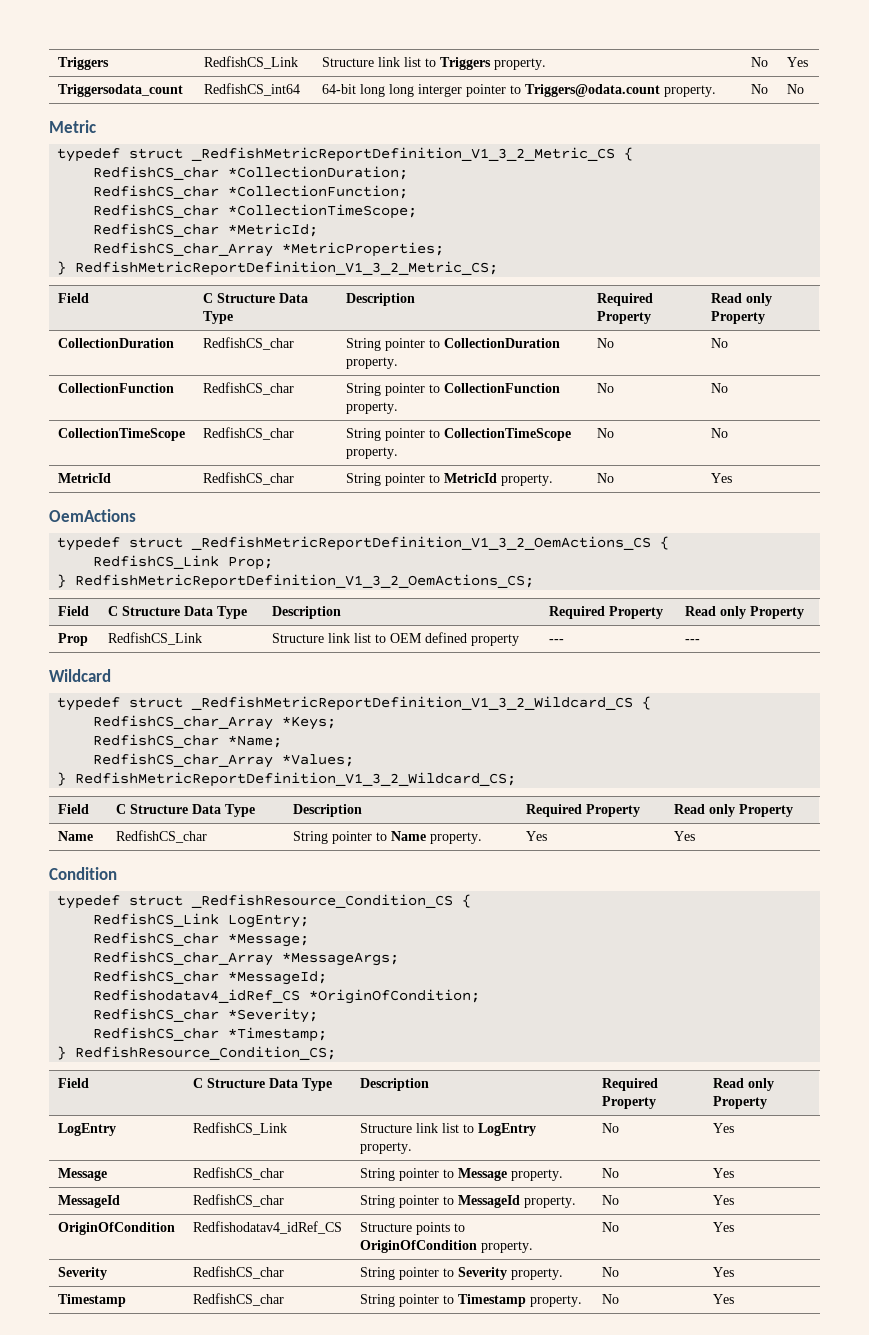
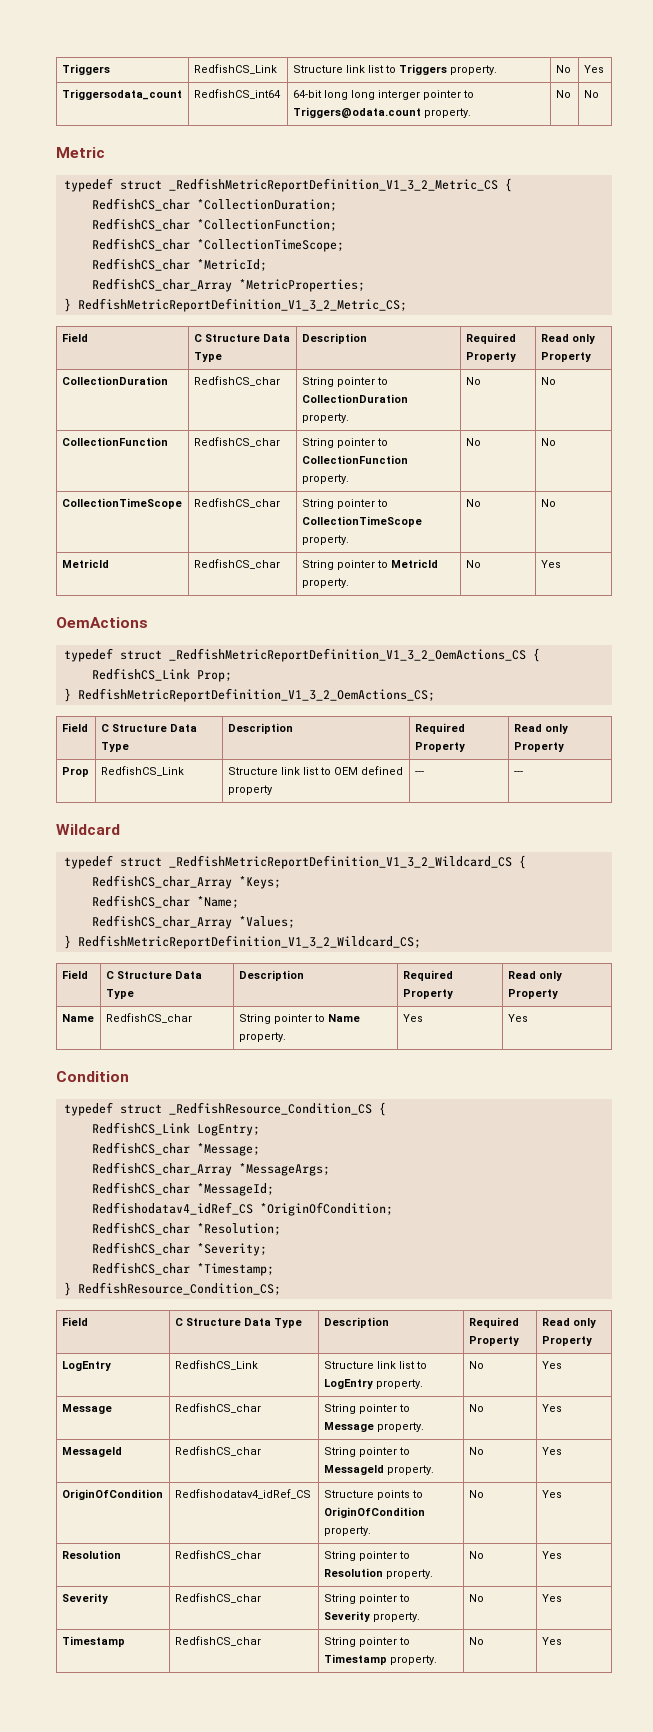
+ RedfishCS_char *Resolution;
+ Resolution | RedfishCS_char | String pointer to Resolution property. | No | Yes

